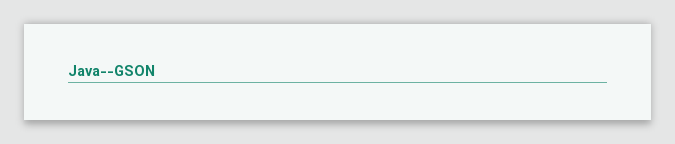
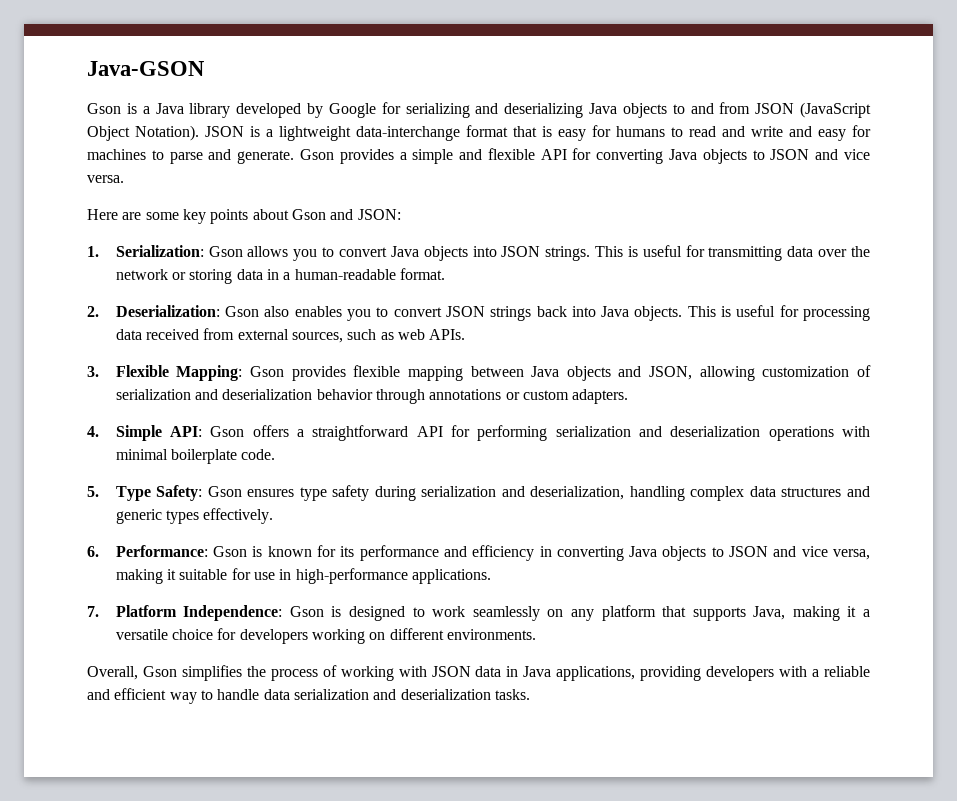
- Java--GSON
+ Java-GSON
+ Gson is a Java library developed by Google for serializing and deserializing Java objects to and from JSON (JavaScript Object Notation). JSON is a lightweight data-interchange format that is easy for humans to read and write and easy for machines to parse and generate. Gson provides a simple and flexible API for converting Java objects to JSON and vice versa.
+ Here are some key points about Gson and JSON:
+ 1. Serialization: Gson allows you to convert Java objects into JSON strings. This is useful for transmitting data over the network or storing data in a human-readable format.
+ 2. Deserialization: Gson also enables you to convert JSON strings back into Java objects. This is useful for processing data received from external sources, such as web APIs.
+ 3. Flexible Mapping: Gson provides flexible mapping between Java objects and JSON, allowing customization of serialization and deserialization behavior through annotations or custom adapters.
+ 4. Simple API: Gson offers a straightforward API for performing serialization and deserialization operations with minimal boilerplate code.
+ 5. Type Safety: Gson ensures type safety during serialization and deserialization, handling complex data structures and generic types effectively.
+ 6. Performance: Gson is known for its performance and efficiency in converting Java objects to JSON and vice versa, making it suitable for use in high-performance applications.
+ 7. Platform Independence: Gson is designed to work seamlessly on any platform that supports Java, making it a versatile choice for developers working on different environments.
+ Overall, Gson simplifies the process of working with JSON data in Java applications, providing developers with a reliable and efficient way to handle data serialization and deserialization tasks.

